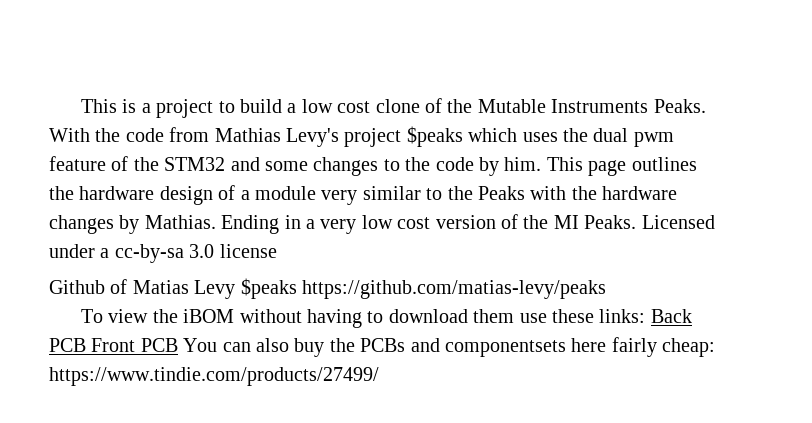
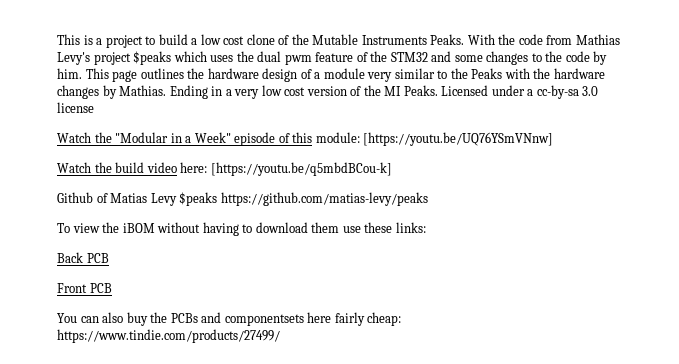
+ Watch the "Modular in a Week" episode of this module: [https://youtu.be/UQ76YSmVNnw]
+ Watch the build video here: [https://youtu.be/q5mbdBCou-k]
- To view the iBOM without having to download them use these links: Back PCB Front PCB You can also buy the PCBs and componentsets here fairly cheap: https://www.tindie.com/products/27499/
+ To view the iBOM without having to download them use these links:
+ Back PCB
+ Front PCB
+ You can also buy the PCBs and componentsets here fairly cheap: https://www.tindie.com/products/27499/

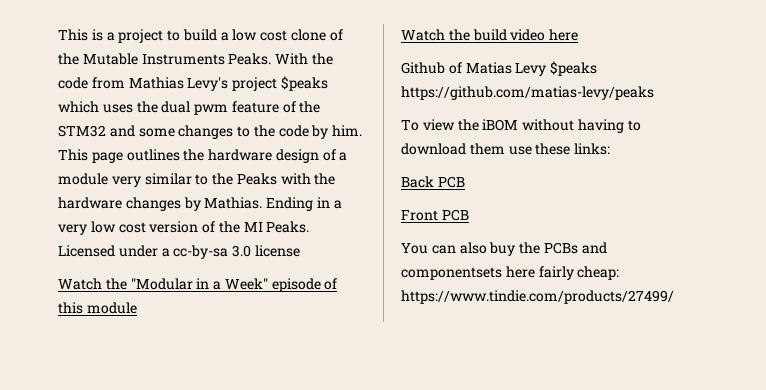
- Watch the "Modular in a Week" episode of this module: [https://youtu.be/UQ76YSmVNnw]
+ Watch the "Modular in a Week" episode of this module
- Watch the build video here: [https://youtu.be/q5mbdBCou-k]
+ Watch the build video here

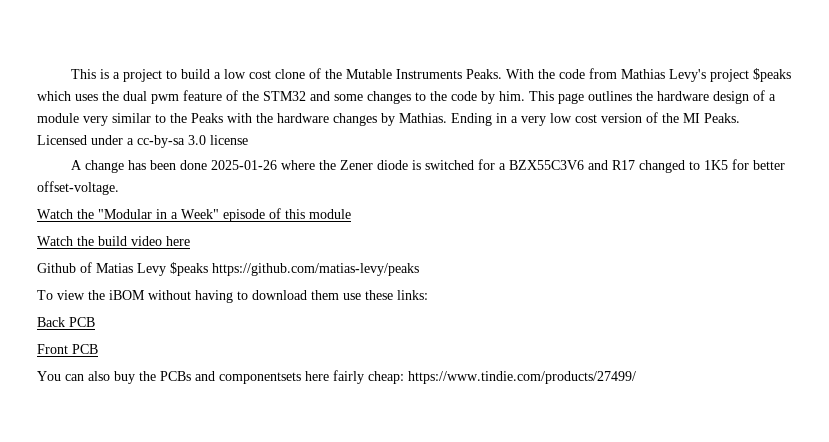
+ A change has been done 2025-01-26 where the Zener diode is switched for a BZX55C3V6 and R17 changed to 1K5 for better offset-voltage.

